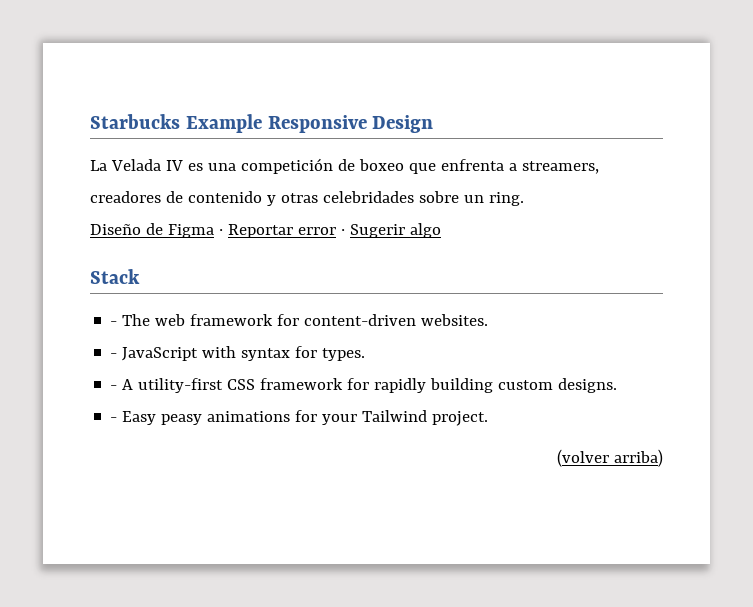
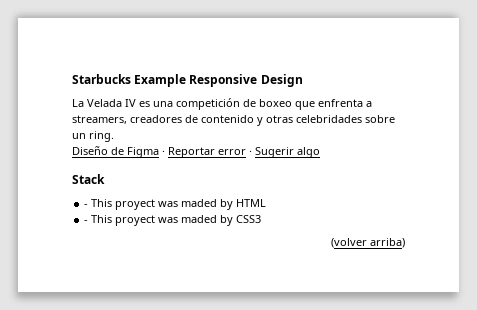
- - The web framework for content-driven websites.
- - JavaScript with syntax for types.
- - A utility-first CSS framework for rapidly building custom designs.
- - Easy peasy animations for your Tailwind project.
+ - This proyect was maded by HTML
+ - This proyect was maded by CSS3

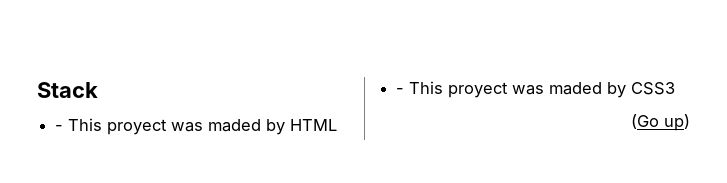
- Starbucks Example Responsive Design
- La Velada IV es una competición de boxeo que enfrenta a streamers, creadores de contenido y otras celebridades sobre un ring.
- Diseño de Figma · Reportar error · Sugerir algo
- (volver arriba)
+ (Go up)

